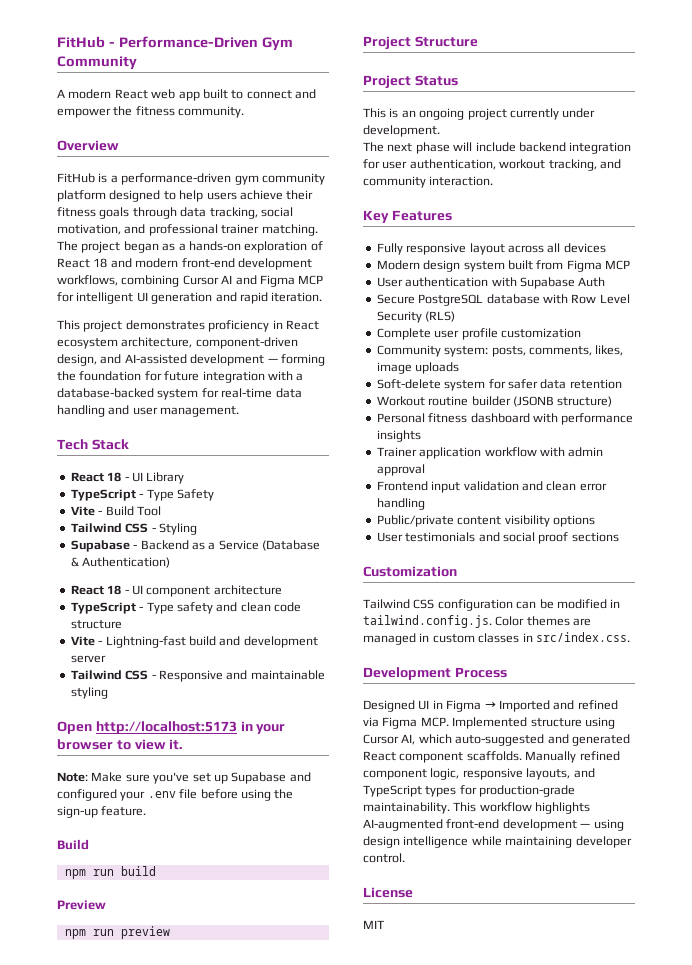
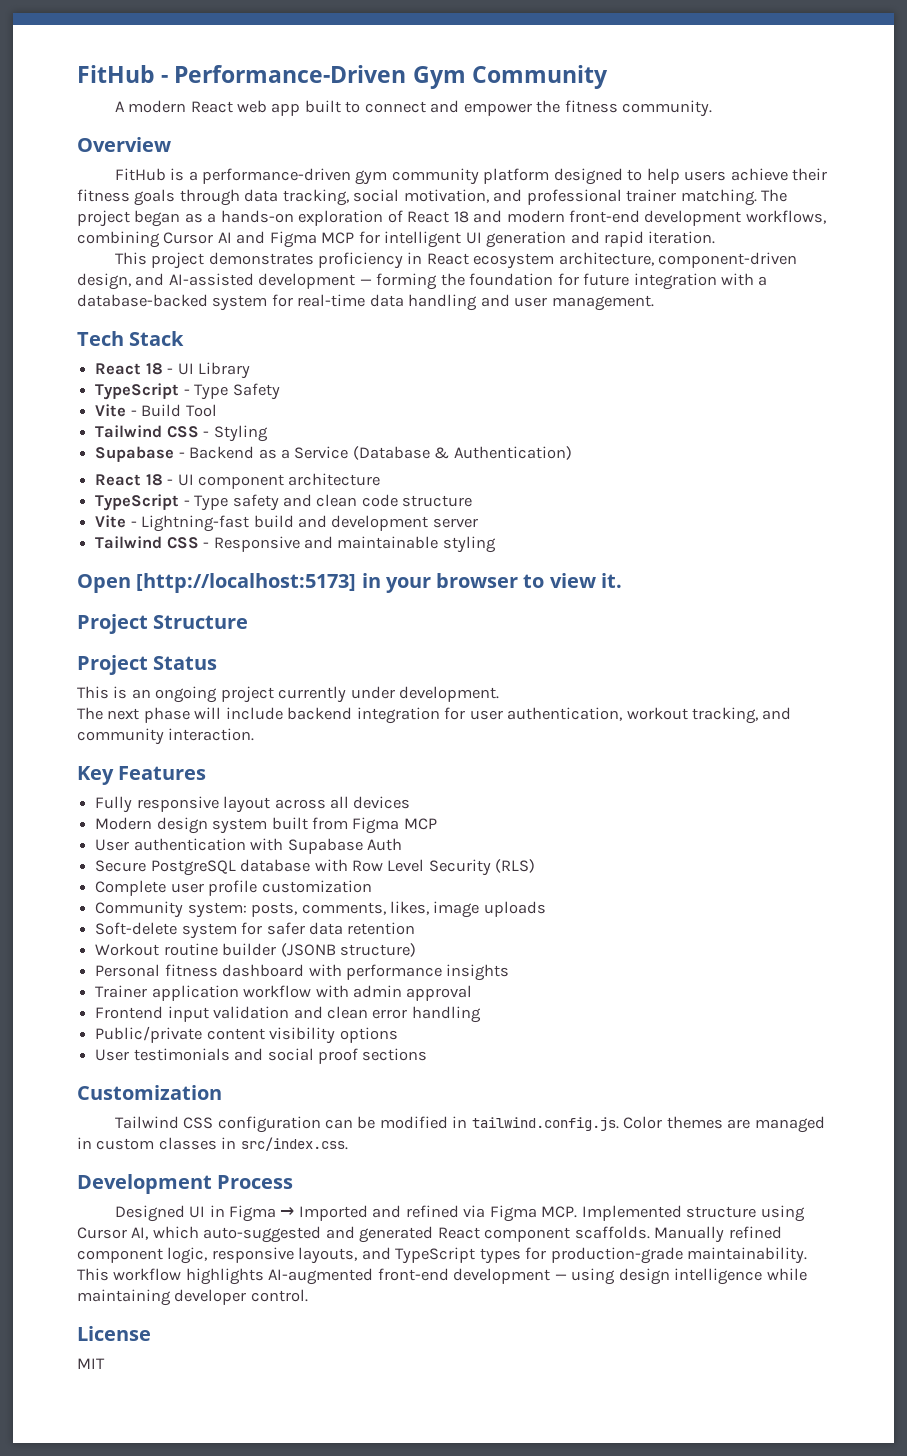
- Open http://localhost:5173 in your browser to view it.
+ Open [http://localhost:5173] in your browser to view it.
- Note: Make sure you've set up Supabase and configured your .env file before using the sign-up feature.
- Build
- npm run build
- Preview
- npm run preview

